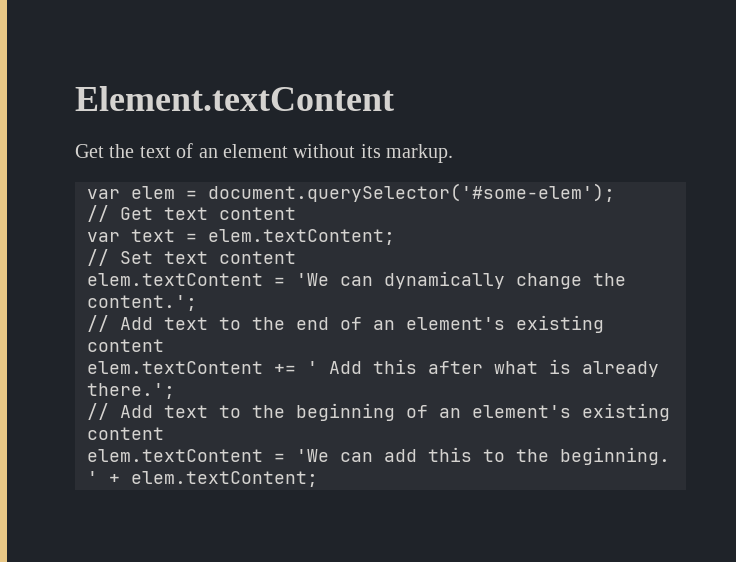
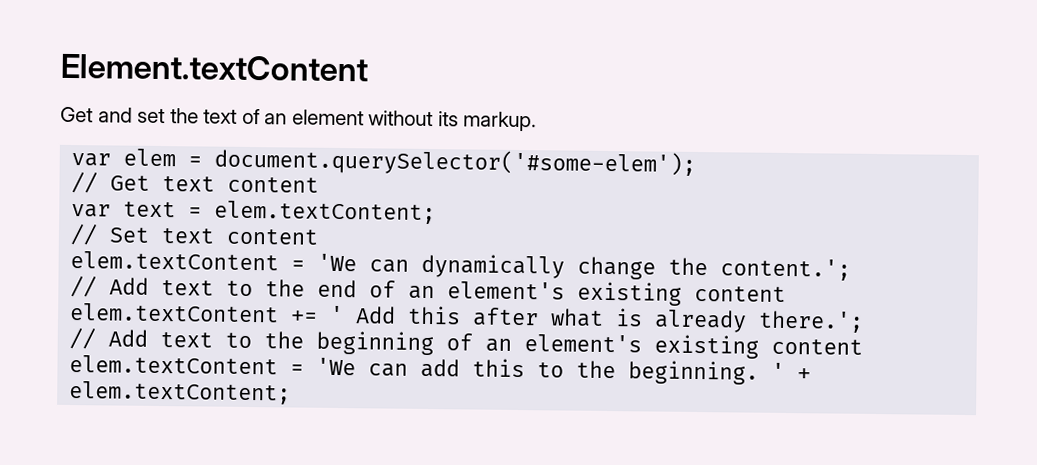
- Get the text of an element without its markup.
+ Get and set the text of an element without its markup.

